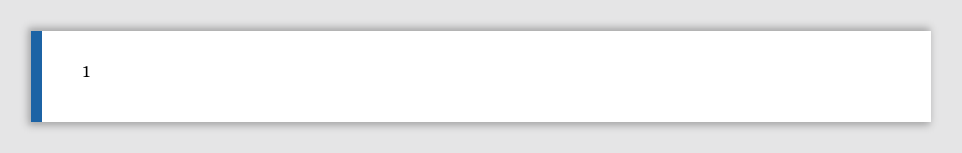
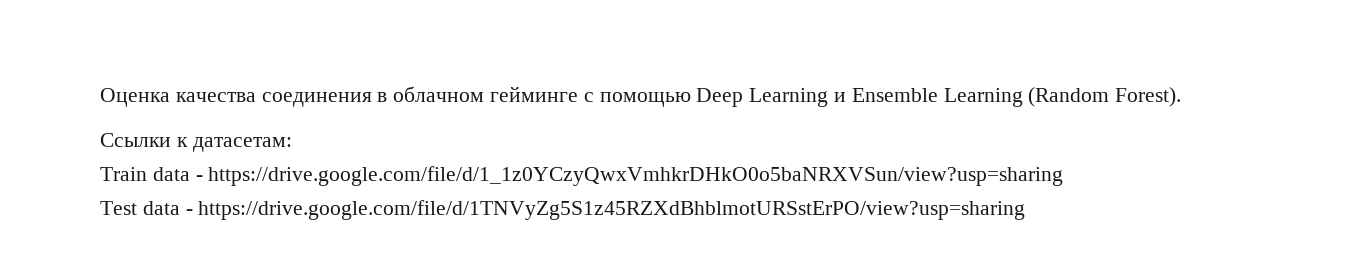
- 1
+ Оценка качества соединения в облачном гейминге с помощью Deep Learning и Ensemble Learning (Random Forest).
+ Ссылки к датасетам:
+ Train data - https://drive.google.com/file/d/1_1z0YCzyQwxVmhkrDHkO0o5baNRXVSun/view?usp=sharing
+ Test data - https://drive.google.com/file/d/1TNVyZg5S1z45RZXdBhblmotURSstErPO/view?usp=sharing

